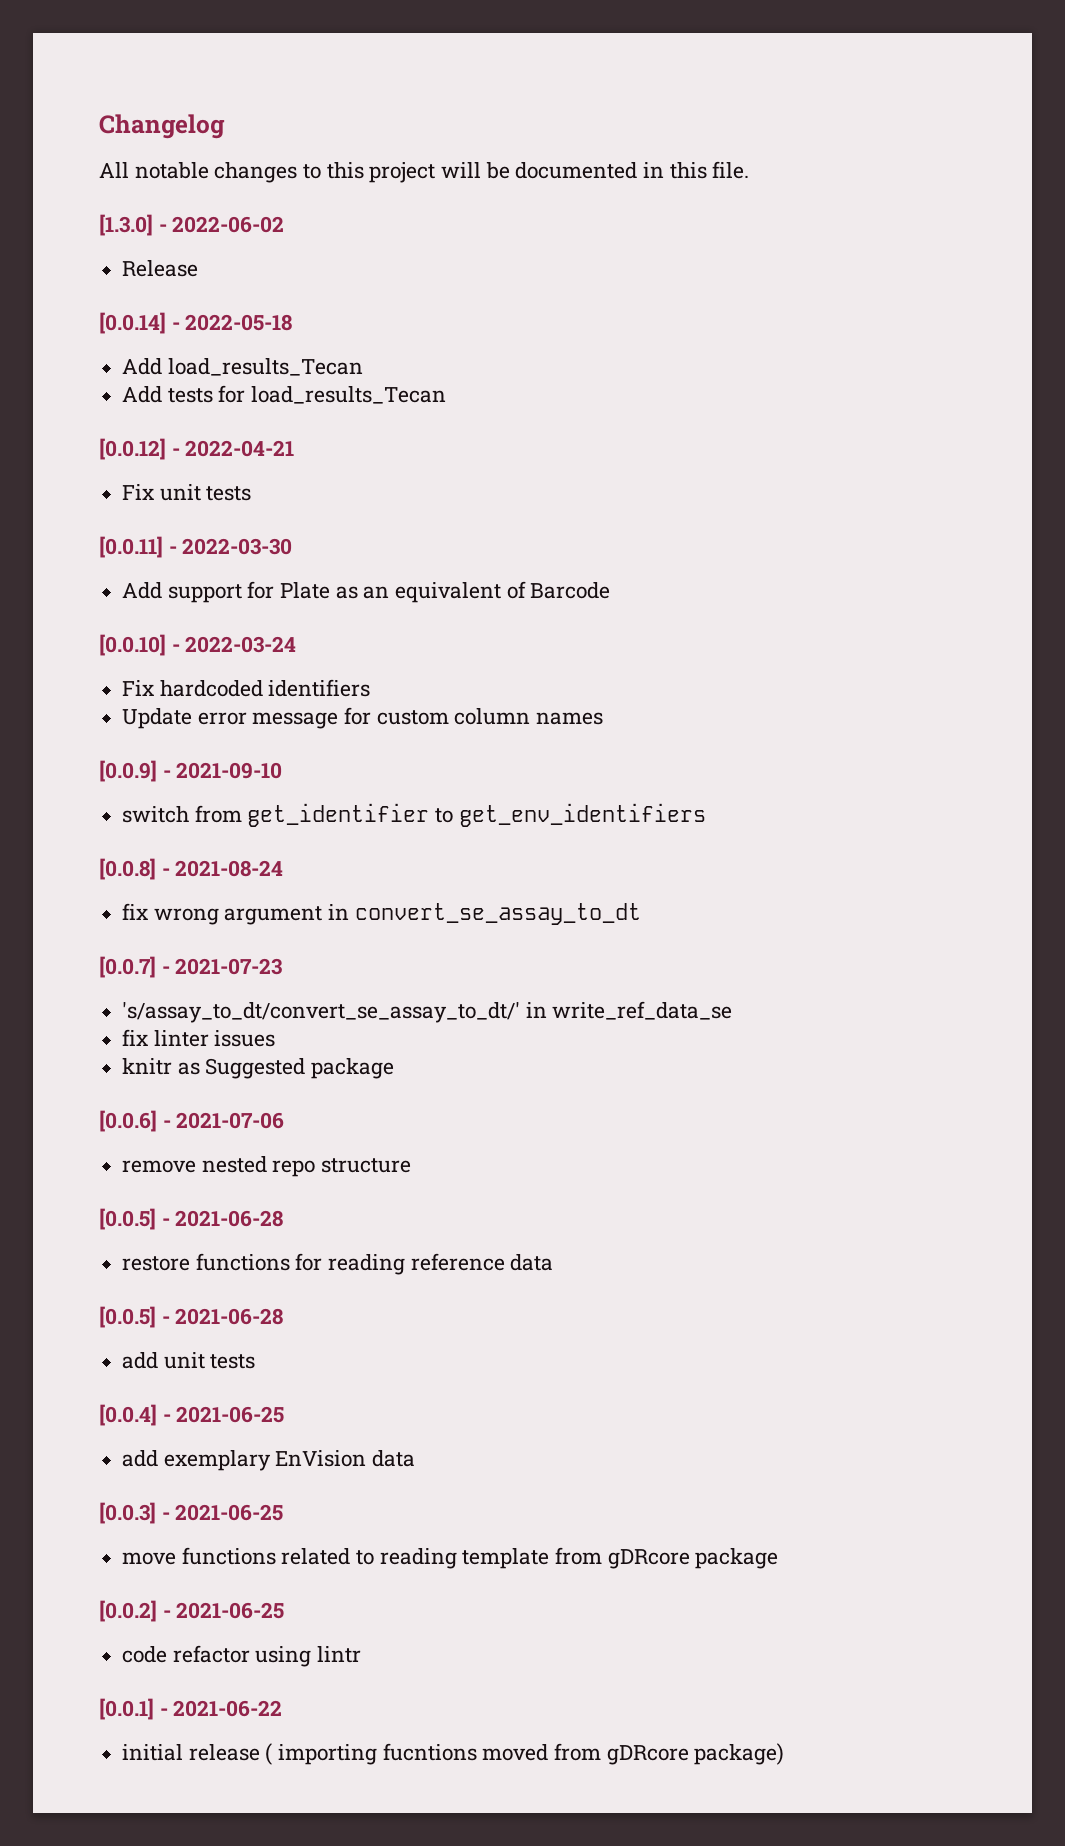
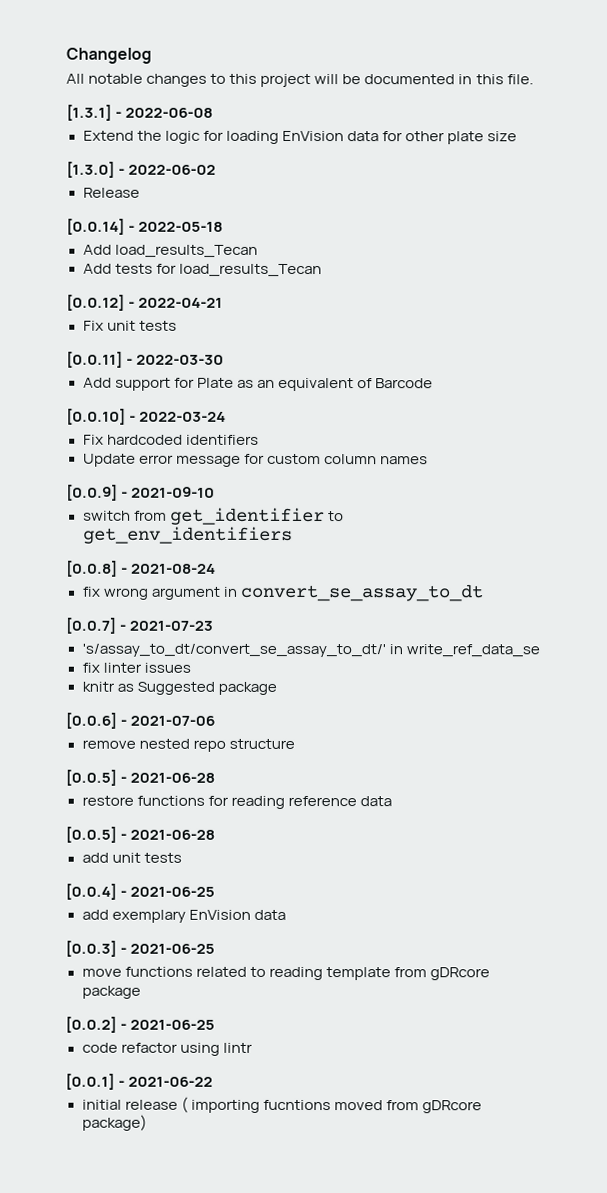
+ [1.3.1] - 2022-06-08
+ Extend the logic for loading EnVision data for other plate size

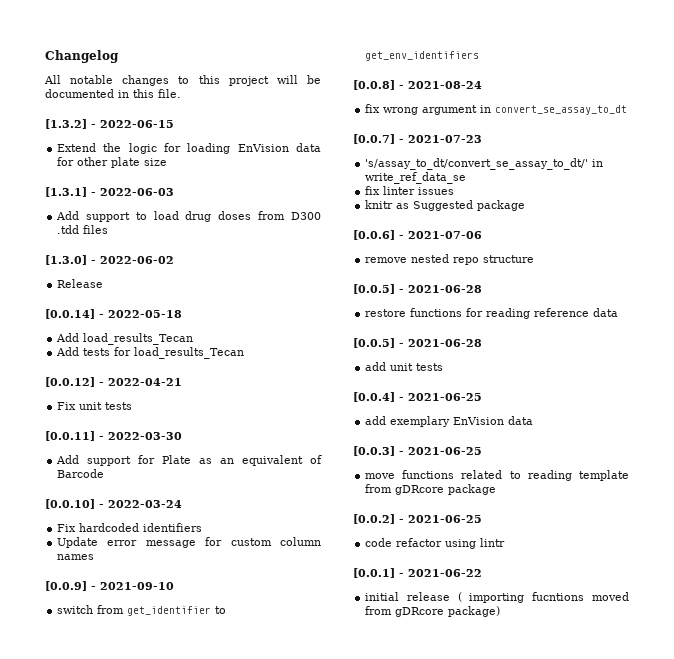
- [1.3.1] - 2022-06-08
+ [1.3.2] - 2022-06-15
+ [1.3.1] - 2022-06-03
+ Add support to load drug doses from D300 .tdd files

